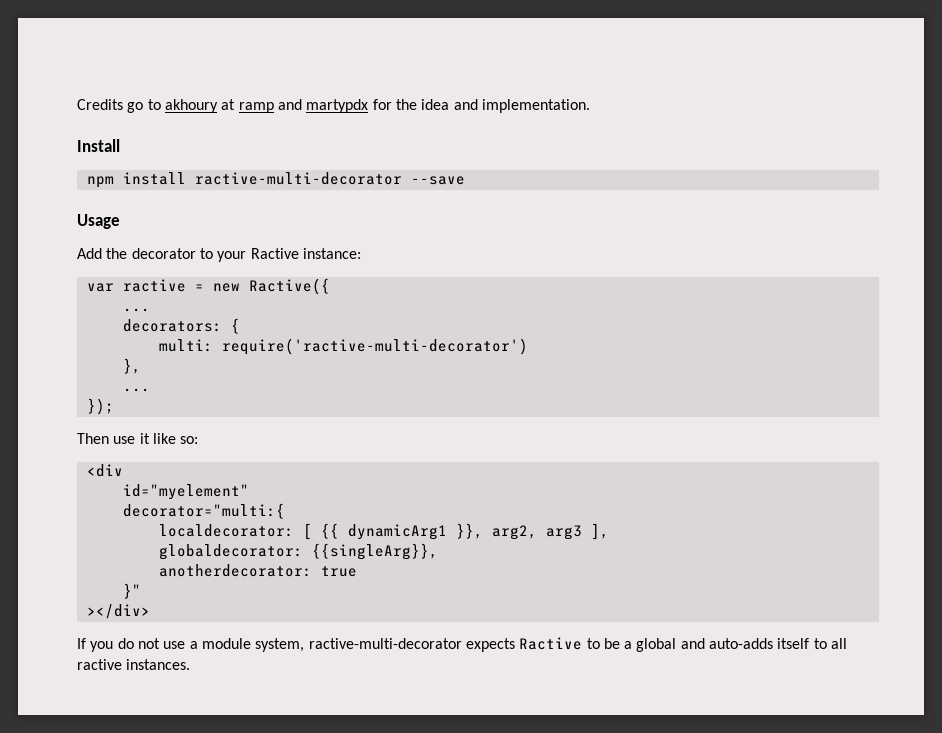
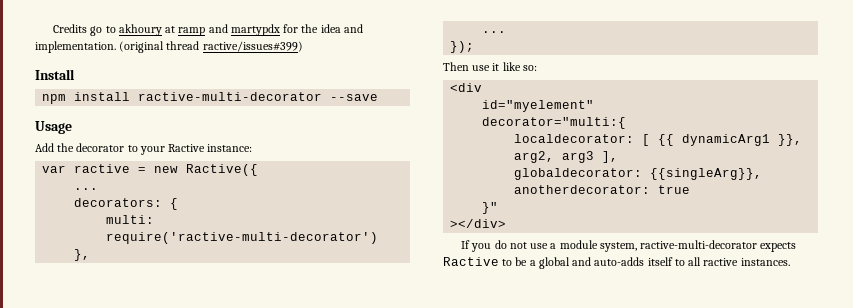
+ (original thread ractive/issues#399)

